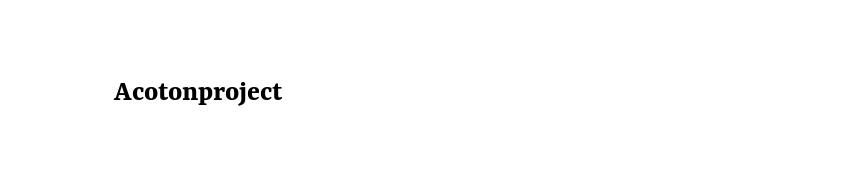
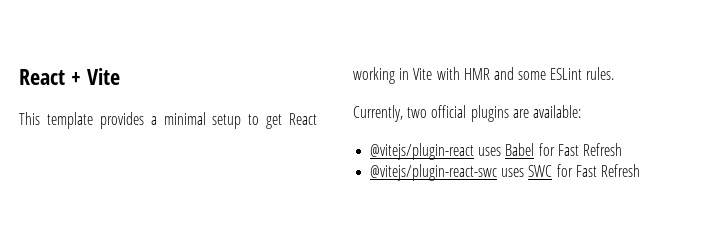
- Acotonproject
+ React + Vite
+ This template provides a minimal setup to get React working in Vite with HMR and some ESLint rules.
+ Currently, two official plugins are available:
+ @vitejs/plugin-react uses Babel for Fast Refresh
+ @vitejs/plugin-react-swc uses SWC for Fast Refresh

